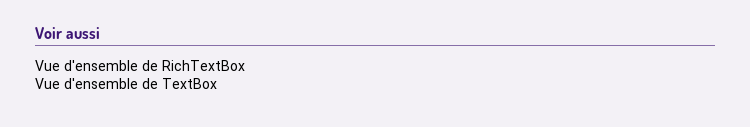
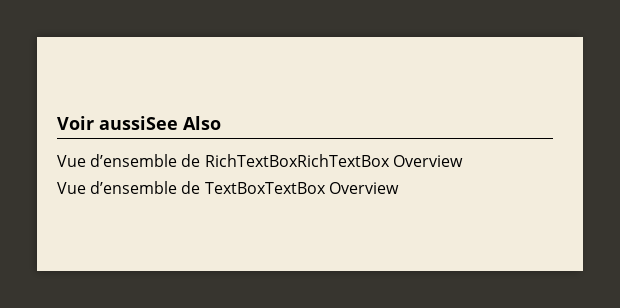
- Voir aussi
- Vue d'ensemble de RichTextBox
- Vue d'ensemble de TextBox
+ Voir aussiSee Also
+ Vue d’ensemble de RichTextBoxRichTextBox Overview
+ Vue d’ensemble de TextBoxTextBox Overview

